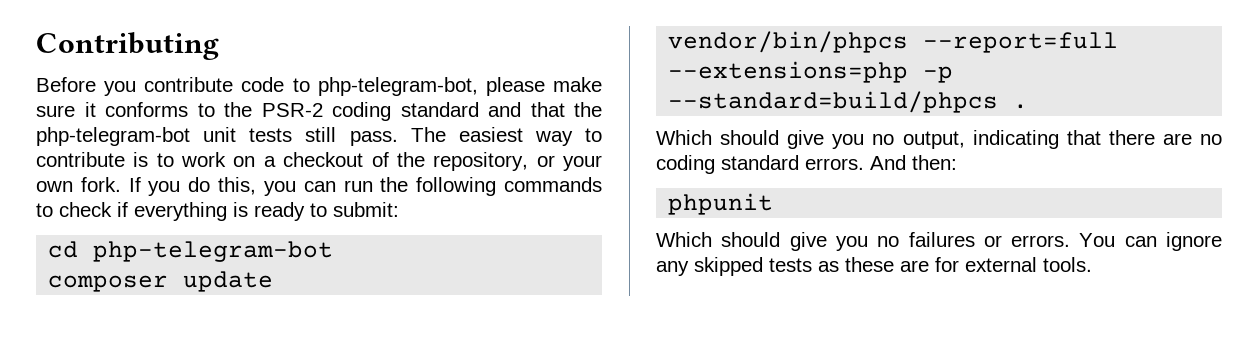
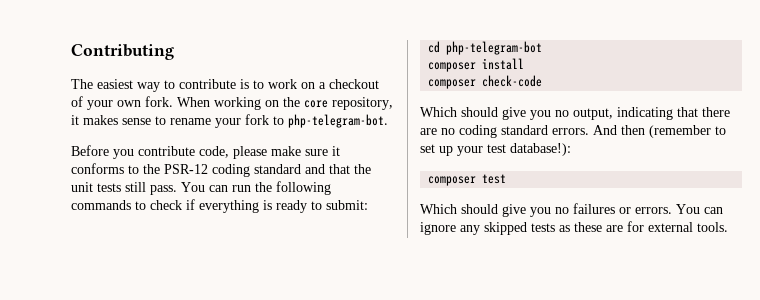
- Before you contribute code to php-telegram-bot, please make sure it conforms to the PSR-2 coding standard and that the php-telegram-bot unit tests still pass. The easiest way to contribute is to work on a checkout of the repository, or your own fork. If you do this, you can run the following commands to check if everything is ready to submit:
+ The easiest way to contribute is to work on a checkout of your own fork. When working on the core repository, it makes sense to rename your fork to php-telegram-bot.
+ Before you contribute code, please make sure it conforms to the PSR-12 coding standard and that the unit tests still pass. You can run the following commands to check if everything is ready to submit:
- composer update
- vendor/bin/phpcs --report=full --extensions=php -p --standard=build/phpcs .
+ composer install
+ composer check-code
- And then:
- phpunit
+ And then (remember to set up your test database!):
+ composer test

